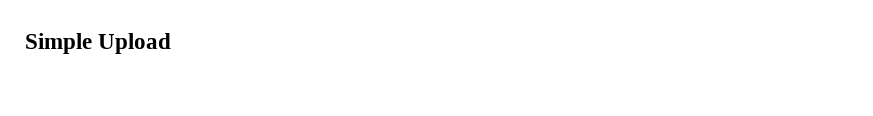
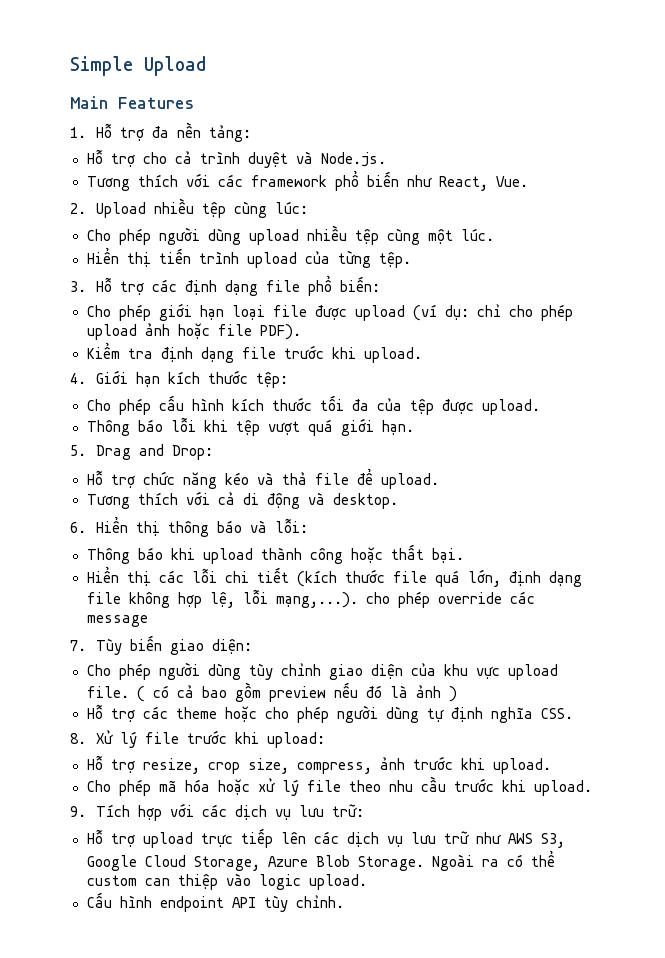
+ Main Features
+ 1. Hỗ trợ đa nền tảng:
+ Hỗ trợ cho cả trình duyệt và Node.js.
+ Tương thích với các framework phổ biến như React, Vue.
+ 2. Upload nhiều tệp cùng lúc:
+ Cho phép người dùng upload nhiều tệp cùng một lúc.
+ Hiển thị tiến trình upload của từng tệp.
+ 3. Hỗ trợ các định dạng file phổ biến:
+ Cho phép giới hạn loại file được upload (ví dụ: chỉ cho phép upload ảnh hoặc file PDF).
+ Kiểm tra định dạng file trước khi upload.
+ 4. Giới hạn kích thước tệp:
+ Cho phép cấu hình kích thước tối đa của tệp được upload.
+ Thông báo lỗi khi tệp vượt quá giới hạn.
+ 5. Drag and Drop:
+ Hỗ trợ chức năng kéo và thả file để upload.
+ Tương thích với cả di động và desktop.
+ 6. Hiển thị thông báo và lỗi:
+ Thông báo khi upload thành công hoặc thất bại.
+ Hiển thị các lỗi chi tiết (kích thước file quá lớn, định dạng file không hợp lệ, lỗi mạng,...). cho phép override các message
+ 7. Tùy biến giao diện:
+ Cho phép người dùng tùy chỉnh giao diện của khu vực upload file. ( có cả bao gồm preview nếu đó là ảnh )
+ Hỗ trợ các theme hoặc cho phép người dùng tự định nghĩa CSS.
+ 8. Xử lý file trước khi upload:
+ Hỗ trợ resize, crop size, compress, ảnh trước khi upload.
+ Cho phép mã hóa hoặc xử lý file theo nhu cầu trước khi upload.
+ 9. Tích hợp với các dịch vụ lưu trữ:
+ Hỗ trợ upload trực tiếp lên các dịch vụ lưu trữ như AWS S3, Google Cloud Storage, Azure Blob Storage. Ngoài ra có thể custom can thiệp vào logic upload.
+ Cấu hình endpoint API tùy chỉnh.

